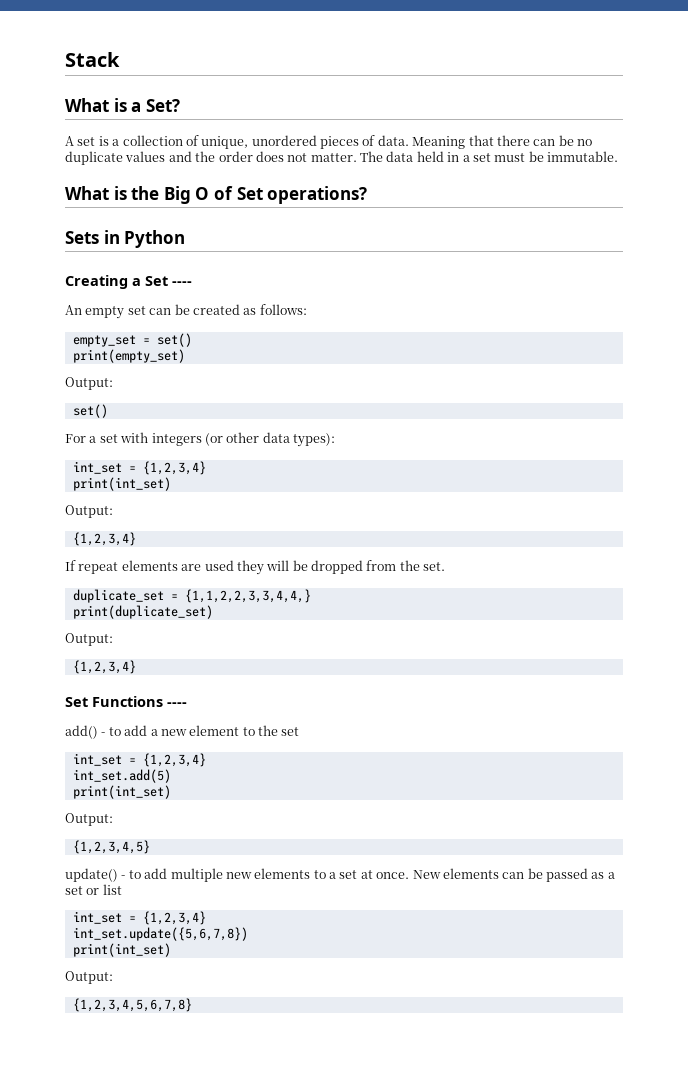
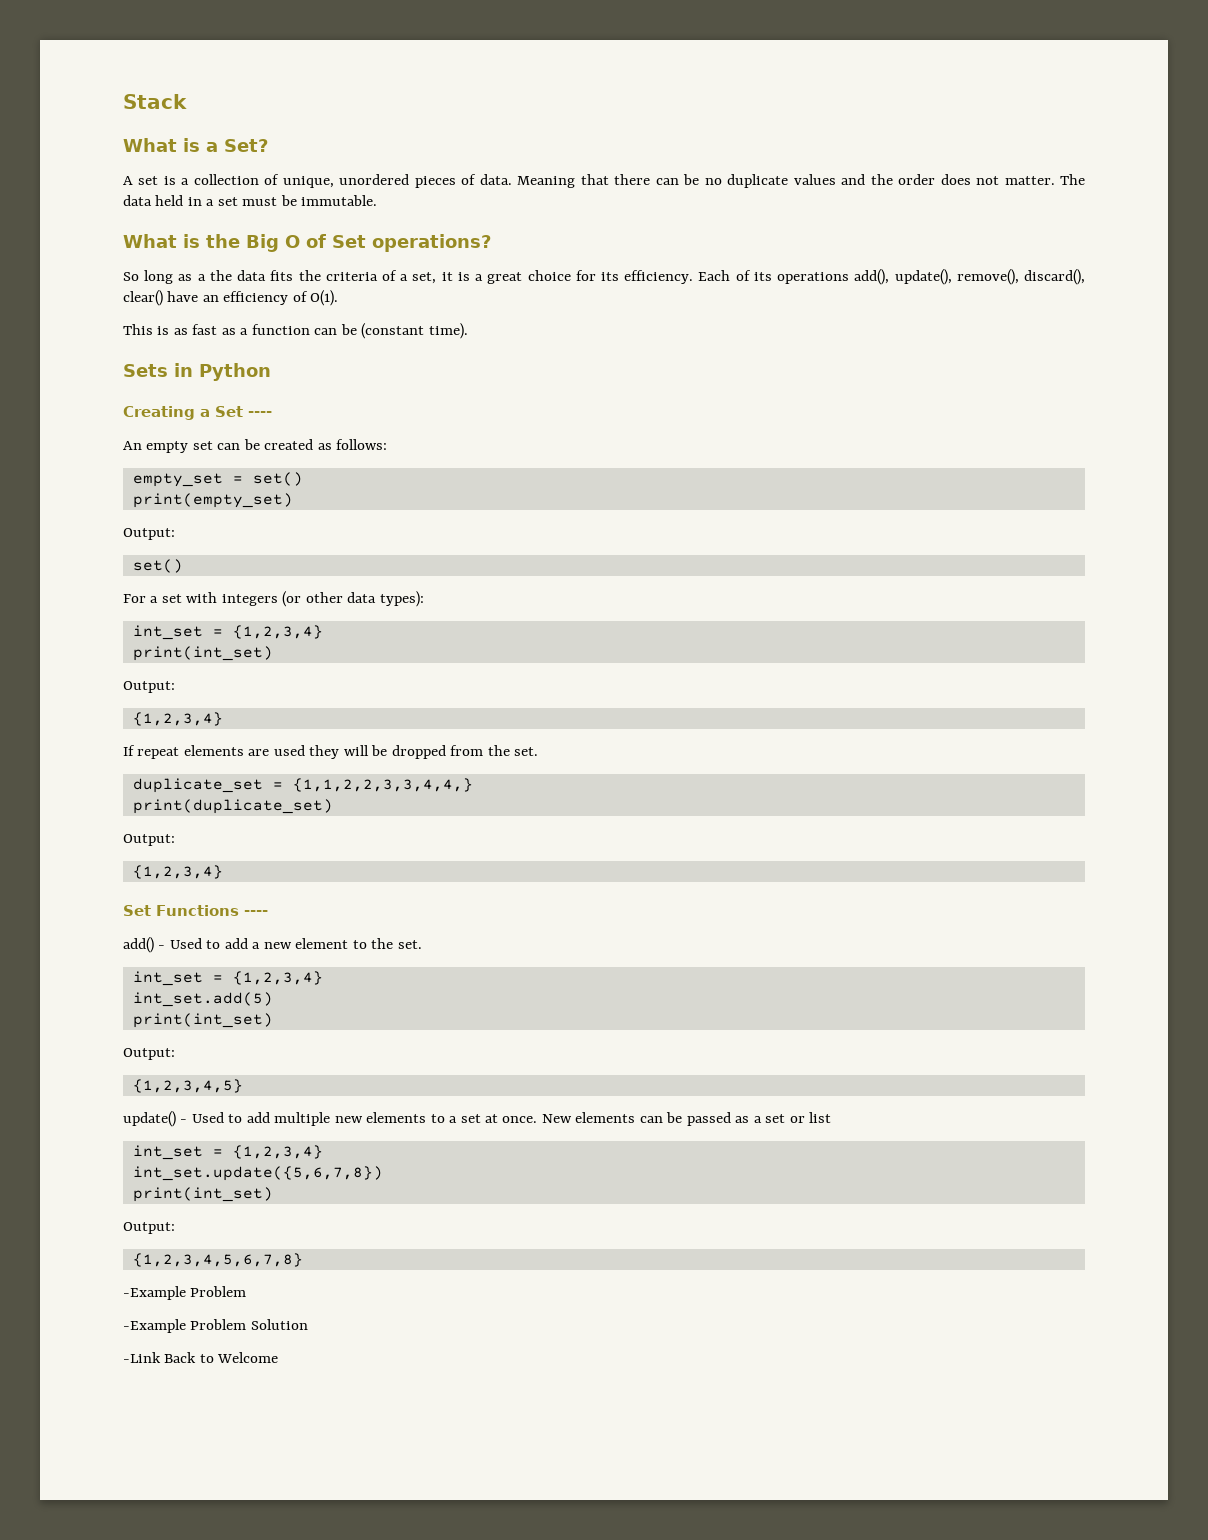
+ So long as a the data fits the criteria of a set, it is a great choice for its efficiency. Each of its operations add(), update(), remove(), discard(), clear() have an efficiency of O(1).
+ This is as fast as a function can be (constant time).
- add() - to add a new element to the set
+ add() - Used to add a new element to the set.
- update() - to add multiple new elements to a set at once.
+ update() - Used to add multiple new elements to a set at once.
  {1,2,3,4,5,6,7,8}
+ -Example Problem
+ -Example Problem Solution
+ -Link Back to Welcome

